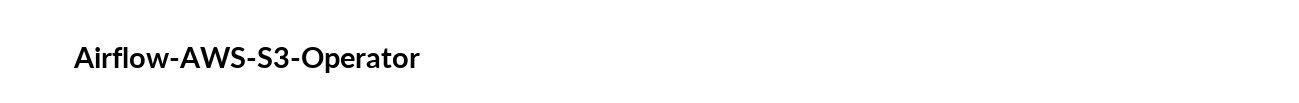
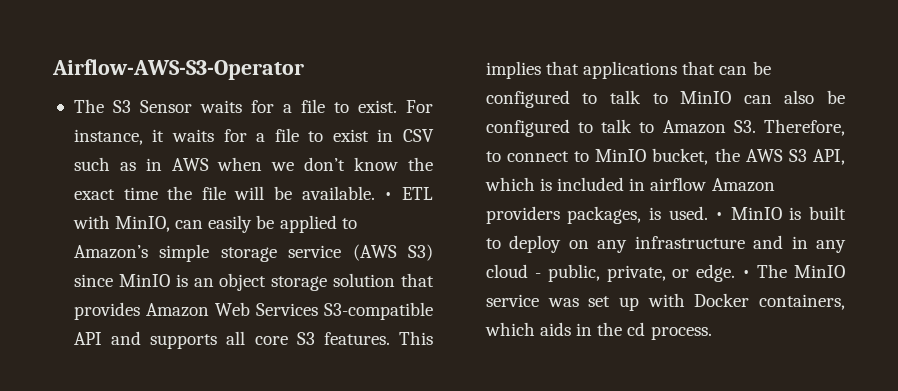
+ The S3 Sensor waits for a file to exist. For instance, it waits for a file to exist in CSV such as in AWS when we don’t know the exact time the file will be available. • ETL with MinIO, can easily be applied to Amazon’s simple storage service (AWS S3) since MinIO is an object storage solution that provides Amazon Web Services S3-compatible API and supports all core S3 features. This implies that applications that can be configured to talk to MinIO can also be configured to talk to Amazon S3. Therefore, to connect to MinIO bucket, the AWS S3 API, which is included in airflow Amazon providers packages, is used. • MinIO is built to deploy on any infrastructure and in any cloud - public, private, or edge. • The MinIO service was set up with Docker containers, which aids in the cd process.

